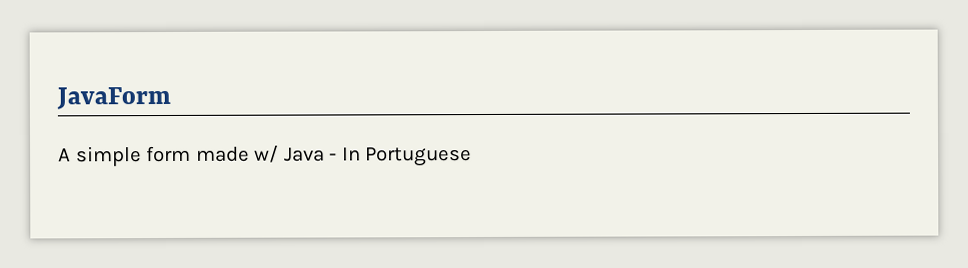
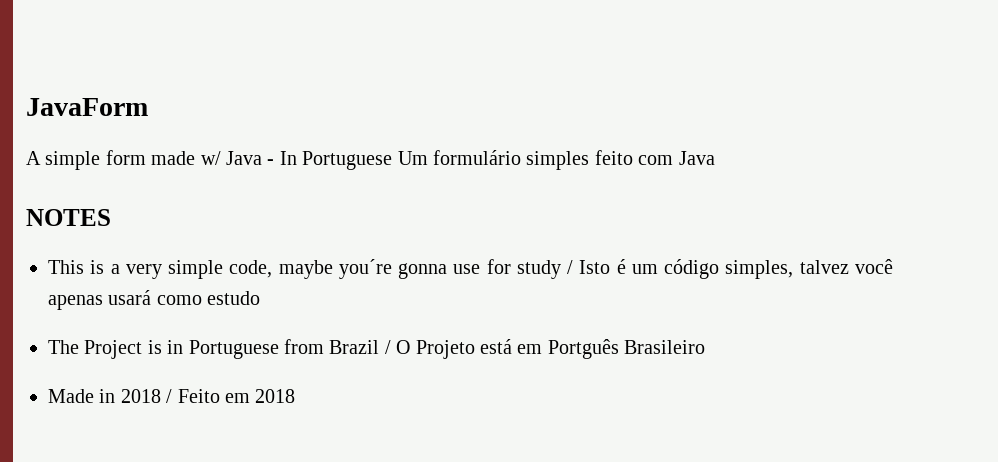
- A simple form made w/ Java - In Portuguese
+ A simple form made w/ Java - In Portuguese Um formulário simples feito com Java
+ NOTES
+ This is a very simple code, maybe you´re gonna use for study / Isto é um código simples, talvez você apenas usará como estudo
+ The Project is in Portuguese from Brazil / O Projeto está em Portguês Brasileiro
+ Made in 2018 / Feito em 2018

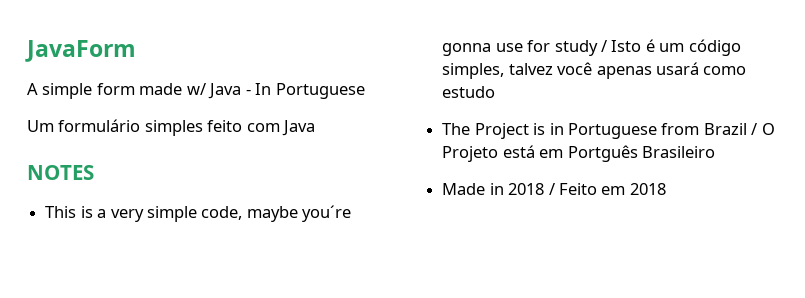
- A simple form made w/ Java - In Portuguese Um formulário simples feito com Java
+ A simple form made w/ Java - In Portuguese
+ Um formulário simples feito com Java

